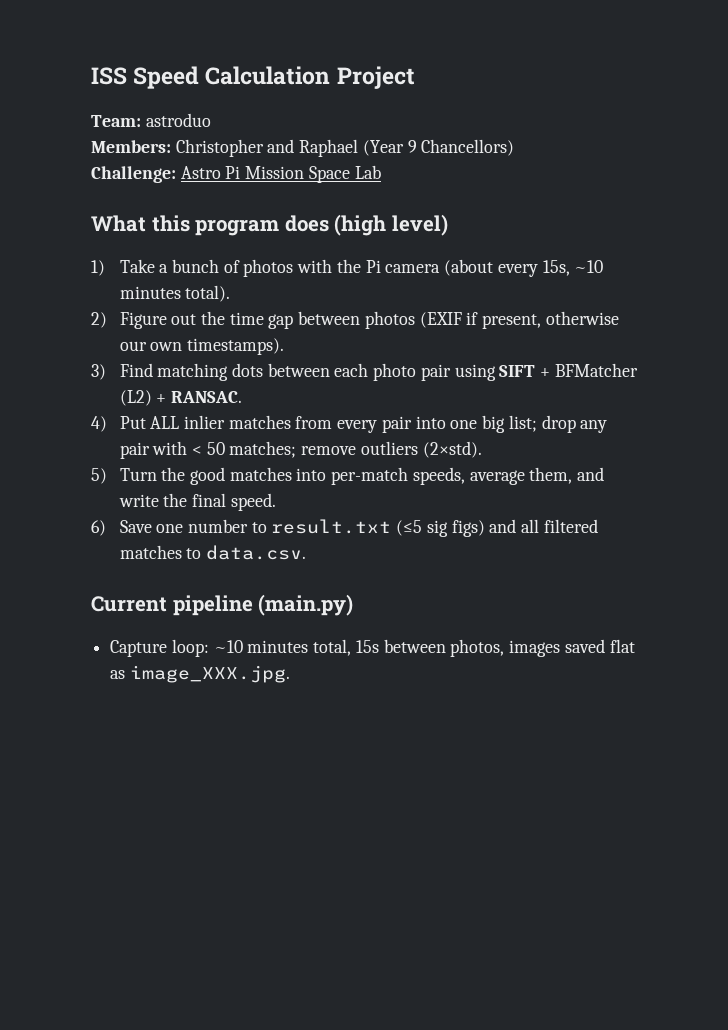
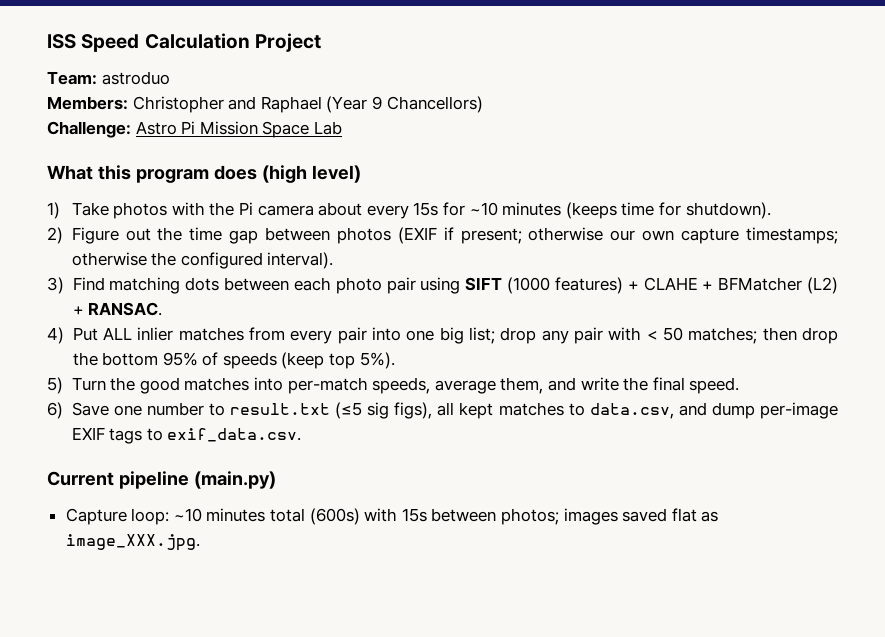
- 1) Take a bunch of photos with the Pi camera (about every 15s, ~10 minutes total).
+ 1) Take photos with the Pi camera about every 15s for ~10 minutes (keeps time for shutdown).
- 2) Figure out the time gap between photos (EXIF if present, otherwise our own timestamps).
+ 2) Figure out the time gap between photos (EXIF if present; otherwise our own capture timestamps; otherwise the configured interval).
- 3) Find matching dots between each photo pair using SIFT + BFMatcher (L2) + RANSAC.
+ 3) Find matching dots between each photo pair using SIFT (1000 features) + CLAHE + BFMatcher (L2) + RANSAC.
- 4) Put ALL inlier matches from every pair into one big list; drop any pair with < 50 matches; remove outliers (2×std).
+ 4) Put ALL inlier matches from every pair into one big list; drop any pair with < 50 matches; then drop the bottom 95% of speeds (keep top 5%).
- 6) Save one number to result.txt (≤5 sig figs) and all filtered matches to data.csv.
+ 6) Save one number to result.txt (≤5 sig figs), all kept matches to data.csv, and dump per-image EXIF tags to exif_data.csv.
- Capture loop: ~10 minutes total, 15s between photos, images saved flat as image_XXX.jpg.
+ Capture loop: ~10 minutes total (600s) with 15s between photos; images saved flat as image_XXX.jpg.

